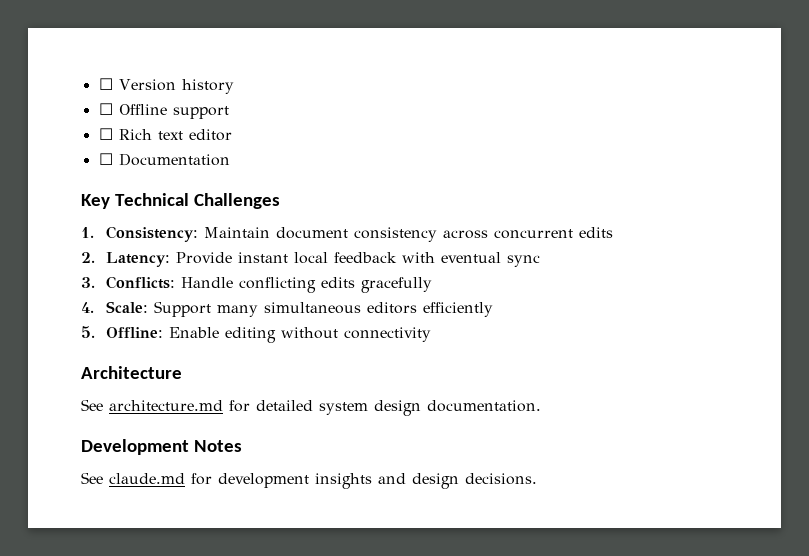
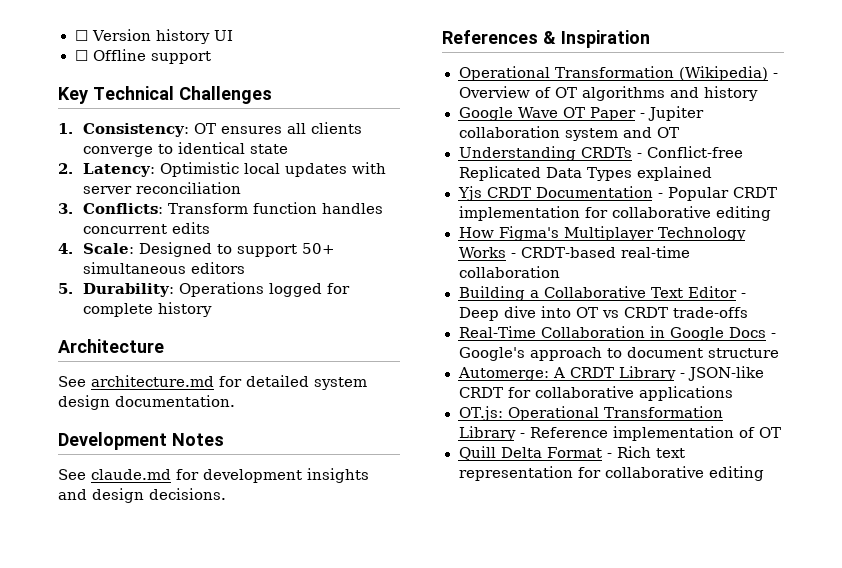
- ☐ Version history
+ ☐ Version history UI
- ☐ Rich text editor
- ☐ Documentation
- 1. Consistency: Maintain document consistency across concurrent edits
- 2. Latency: Provide instant local feedback with eventual sync
- 3. Conflicts: Handle conflicting edits gracefully
- 4. Scale: Support many simultaneous editors efficiently
- 5. Offline: Enable editing without connectivity
+ 1. Consistency: OT ensures all clients converge to identical state
+ 2. Latency: Optimistic local updates with server reconciliation
+ 3. Conflicts: Transform function handles concurrent edits
+ 4. Scale: Designed to support 50+ simultaneous editors
+ 5. Durability: Operations logged for complete history
+ References & Inspiration
+ Operational Transformation (Wikipedia) - Overview of OT algorithms and history
+ Google Wave OT Paper - Jupiter collaboration system and OT
+ Understanding CRDTs - Conflict-free Replicated Data Types explained
+ Yjs CRDT Documentation - Popular CRDT implementation for collaborative editing
+ How Figma's Multiplayer Technology Works - CRDT-based real-time collaboration
+ Building a Collaborative Text Editor - Deep dive into OT vs CRDT trade-offs
+ Real-Time Collaboration in Google Docs - Google's approach to document structure
+ Automerge: A CRDT Library - JSON-like CRDT for collaborative applications
+ OT.js: Operational Transformation Library - Reference implementation of OT
+ Quill Delta Format - Rich text representation for collaborative editing

